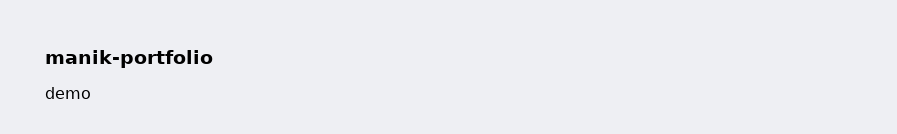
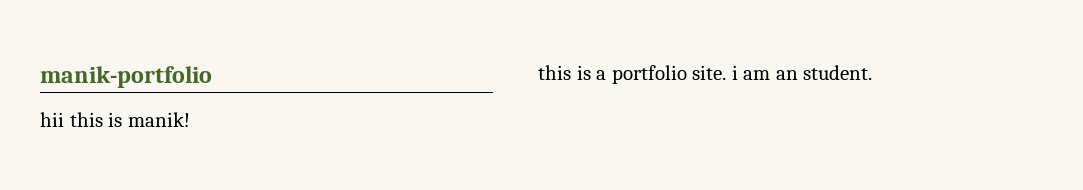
- demo
+ hii this is manik!
+ this is a portfolio site. i am an student.

